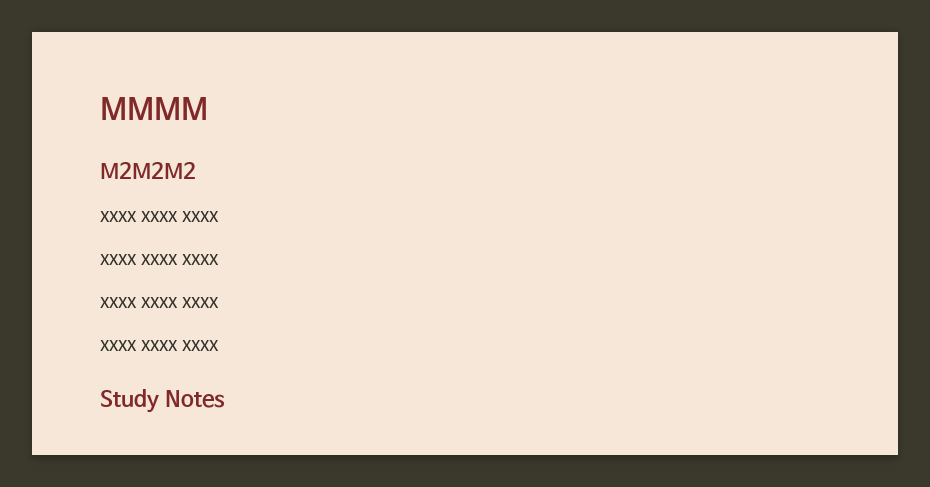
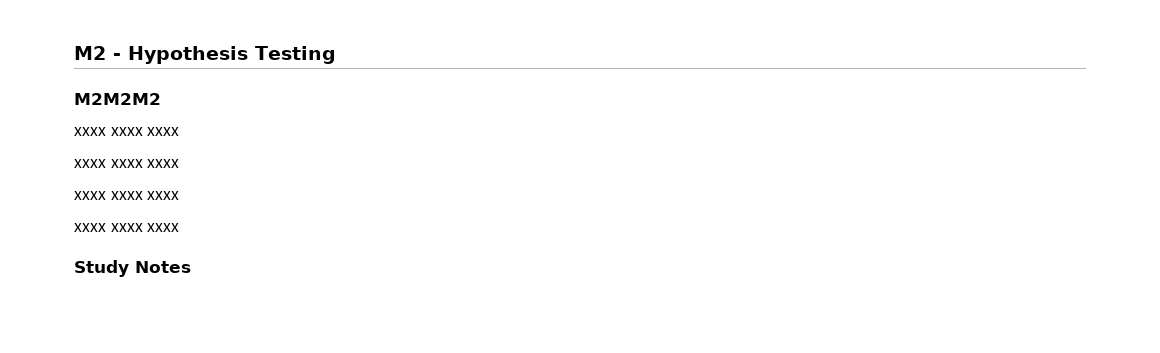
- MMMM
+ M2 - Hypothesis Testing

